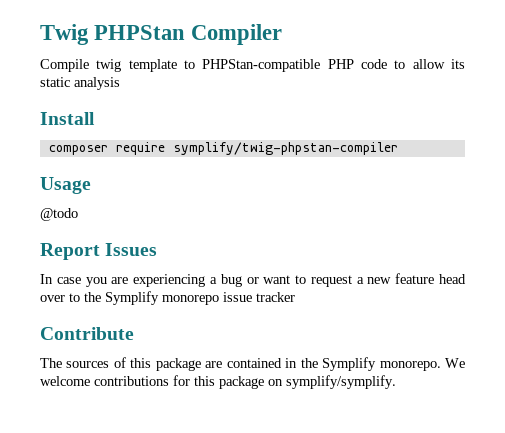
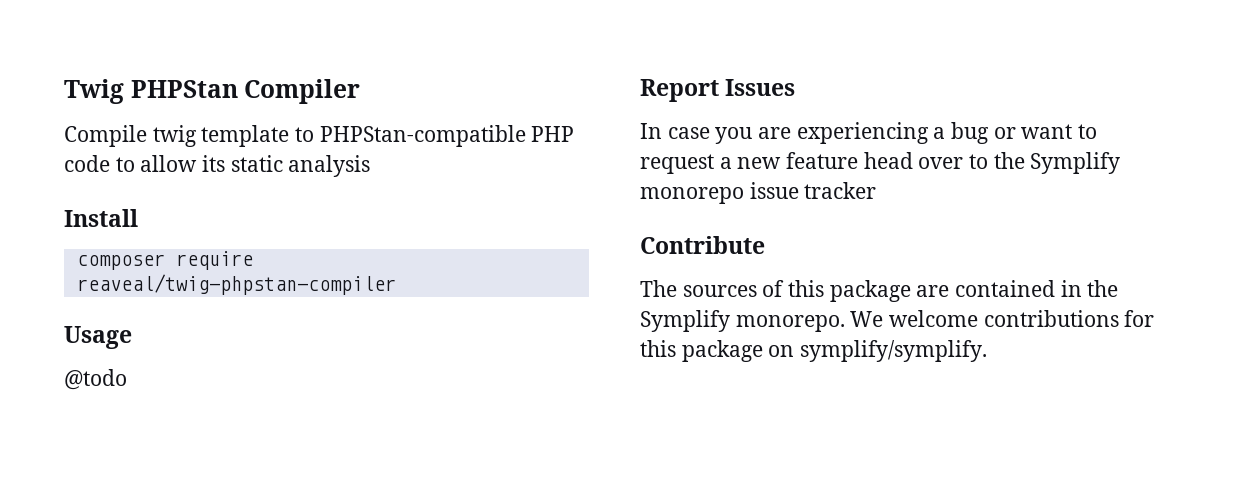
- composer require symplify/twig-phpstan-compiler
+ composer require reaveal/twig-phpstan-compiler

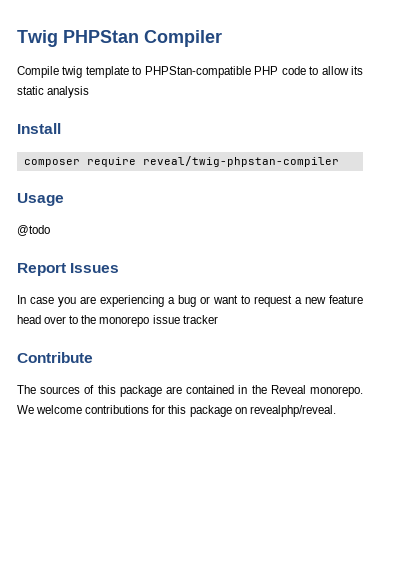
- composer require reaveal/twig-phpstan-compiler
+ composer require reveal/twig-phpstan-compiler
- In case you are experiencing a bug or want to request a new feature head over to the Symplify monorepo issue tracker
+ In case you are experiencing a bug or want to request a new feature head over to the monorepo issue tracker
- The sources of this package are contained in the Symplify monorepo.
+ The sources of this package are contained in the Reveal monorepo.
- We welcome contributions for this package on symplify/symplify.
+ We welcome contributions for this package on revealphp/reveal.

